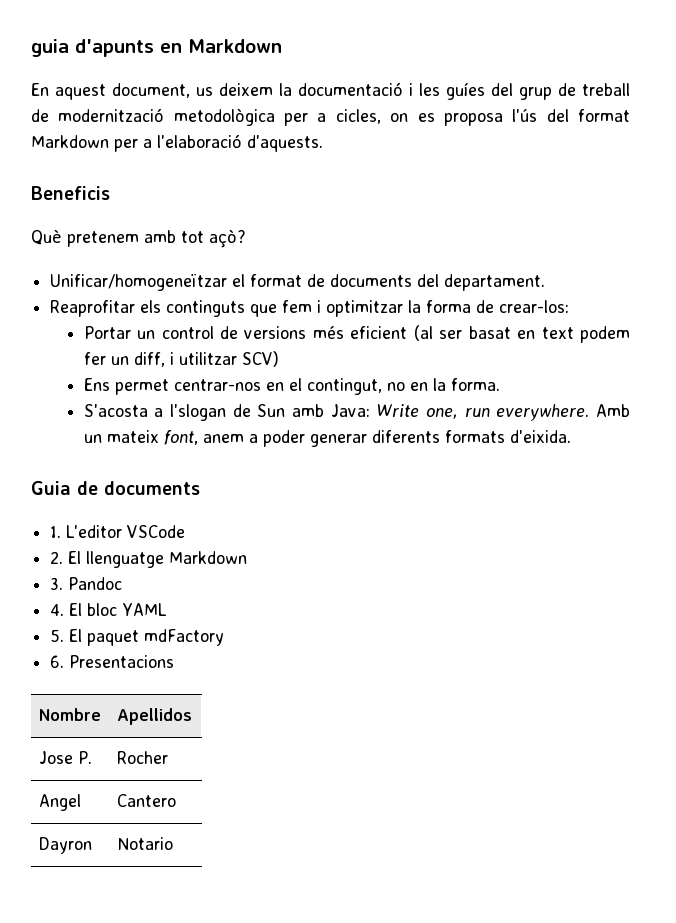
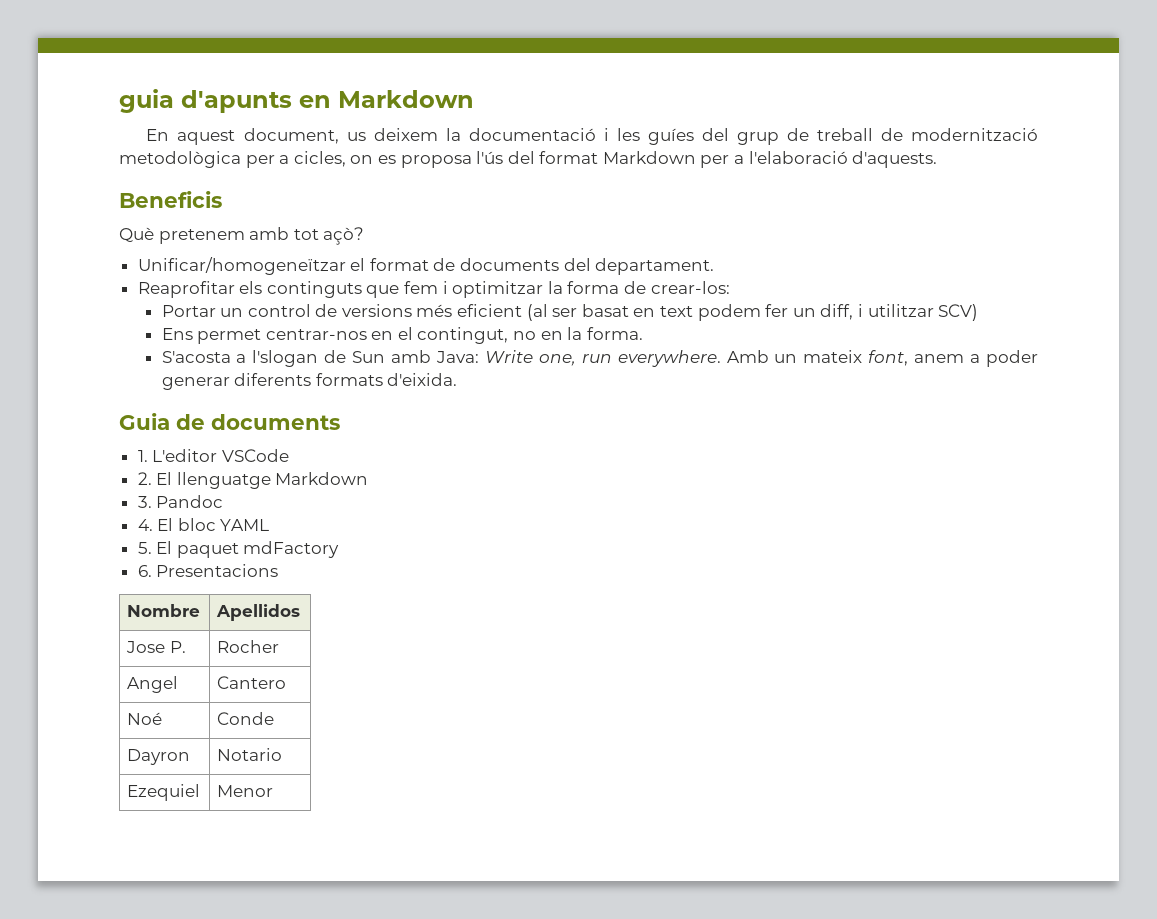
+ Noé | Conde
+ Ezequiel | Menor

